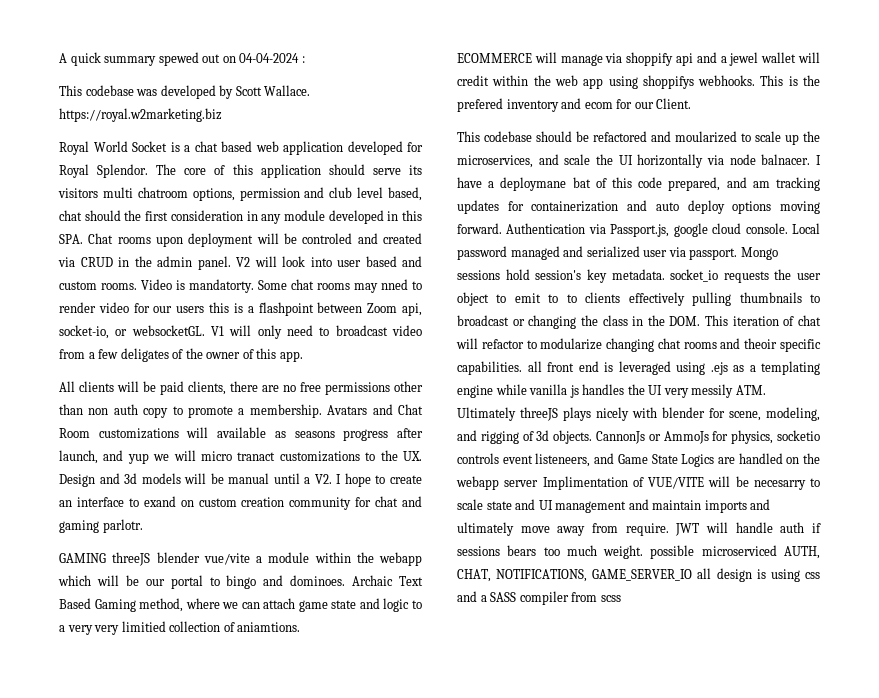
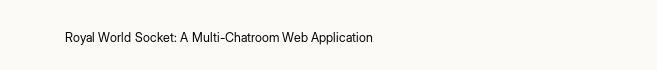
- A quick summary spewed out on 04-04-2024 :
- This codebase was developed by Scott Wallace. https://royal.w2marketing.biz
- Royal World Socket is a chat based web application developed for Royal Splendor. The core of this application should serve its visitors multi chatroom options, permission and club level based, chat should the first consideration in any module developed in this SPA. Chat rooms upon deployment will be controled and created via CRUD in the admin panel. V2 will look into user based and custom rooms. Video is mandatorty. Some chat rooms may nned to render video for our users this is a flashpoint between Zoom api, socket-io, or websocketGL. V1 will only need to broadcast video from a few deligates of the owner of this app.
- All clients will be paid clients, there are no free permissions other than non auth copy to promote a membership. Avatars and Chat Room customizations will available as seasons progress after launch, and yup we will micro tranact customizations to the UX. Design and 3d models will be manual until a V2. I hope to create an interface to exand on custom creation community for chat and gaming parlotr.
- GAMING threeJS blender vue/vite a module within the webapp which will be our portal to bingo and dominoes. Archaic Text Based Gaming method, where we can attach game state and logic to a very very limitied collection of aniamtions.
- ECOMMERCE will manage via shoppify api and a jewel wallet will credit within the web app using shoppifys webhooks. This is the prefered inventory and ecom for our Client.
- This codebase should be refactored and moularized to scale up the microservices, and scale the UI horizontally via node balnacer. I have a deploymane bat of this code prepared, and am tracking updates for containerization and auto deploy options moving forward. Authentication via Passport.js, google cloud console. Local password managed and serialized user via passport. Mongo sessions hold session's key metadata. socket_io requests the user object to emit to to clients effectively pulling thumbnails to broadcast or changing the class in the DOM. This iteration of chat will refactor to modularize changing chat rooms and theoir specific capabilities. all front end is leveraged using .ejs as a templating engine while vanilla js handles the UI very messily ATM. Ultimately threeJS plays nicely with blender for scene, modeling, and rigging of 3d objects. CannonJs or AmmoJs for physics, socketio controls event listeneers, and Game State Logics are handled on the webapp server Implimentation of VUE/VITE will be necesarry to scale state and UI management and maintain imports and ultimately move away from require. JWT will handle auth if sessions bears too much weight. possible microserviced AUTH, CHAT, NOTIFICATIONS, GAME_SERVER_IO all design is using css and a SASS compiler from scss
+ Royal World Socket: A Multi-Chatroom Web Application

